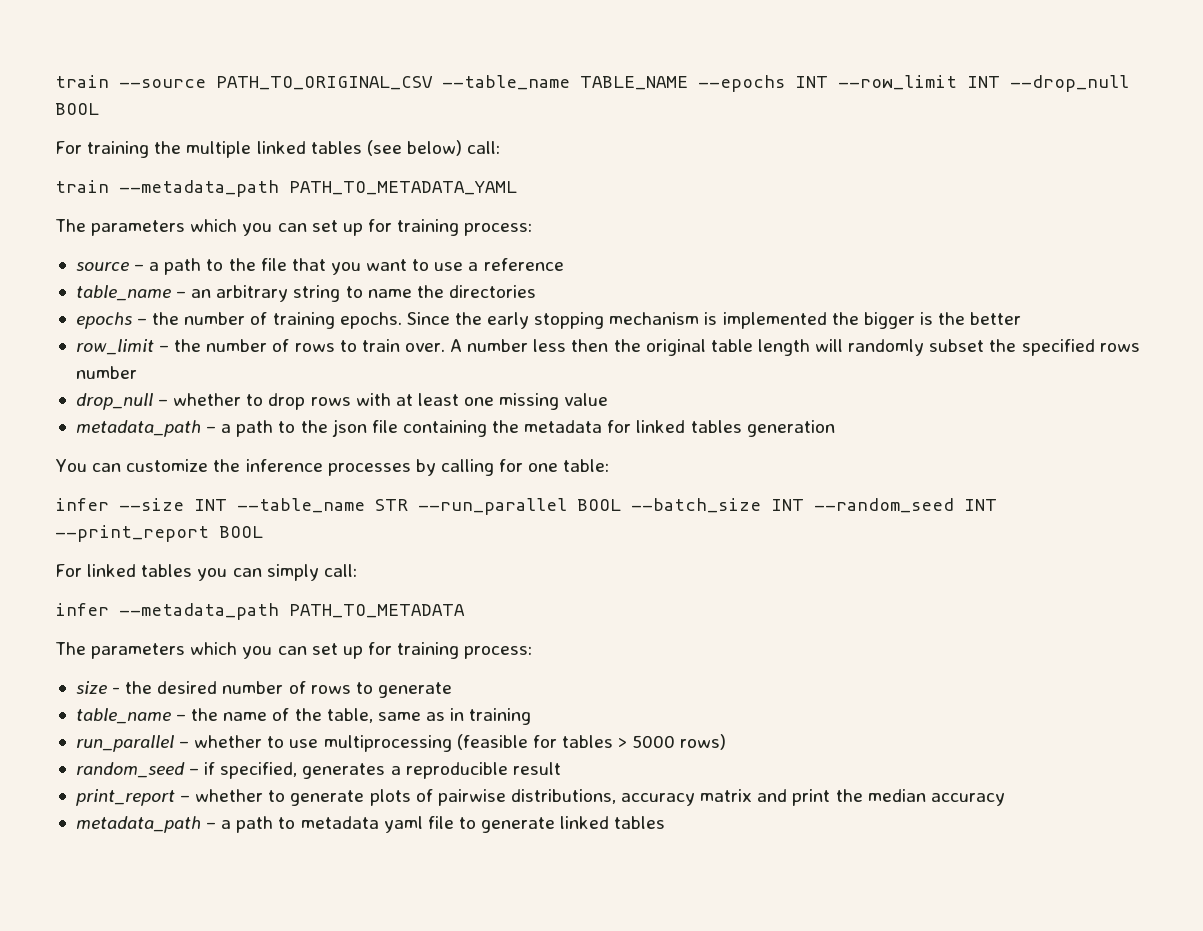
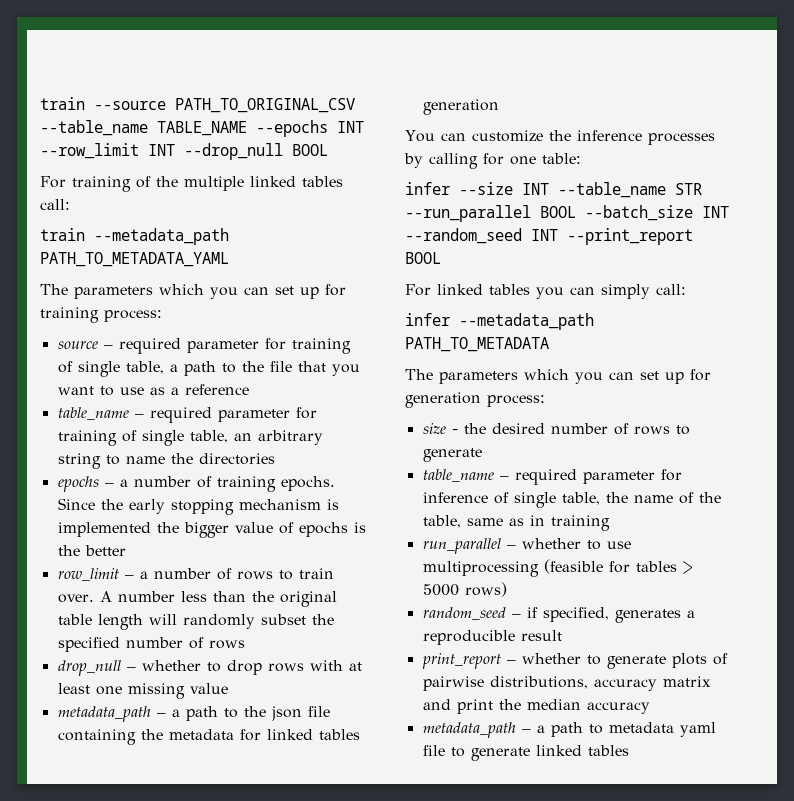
- For training the multiple linked tables (see below) call:
+ For training of the multiple linked tables call:
- source – a path to the file that you want to use a reference
+ source – required parameter for training of single table, a path to the file that you want to use as a reference
- table_name – an arbitrary string to name the directories
+ table_name – required parameter for training of single table, an arbitrary string to name the directories
- epochs – the number of training epochs.
+ epochs – a number of training epochs.
- Since the early stopping mechanism is implemented the bigger is the better
+ Since the early stopping mechanism is implemented the bigger value of epochs is the better
- row_limit – the number of rows to train over.
+ row_limit – a number of rows to train over.
- A number less then the original table length will randomly subset the specified rows number
+ A number less than the original table length will randomly subset the specified number of rows
  infer --metadata_path PATH_TO_METADATA
- The parameters which you can set up for training process:
+ The parameters which you can set up for generation process:
- table_name – the name of the table, same as in training
+ table_name – required parameter for inference of single table, the name of the table, same as in training

